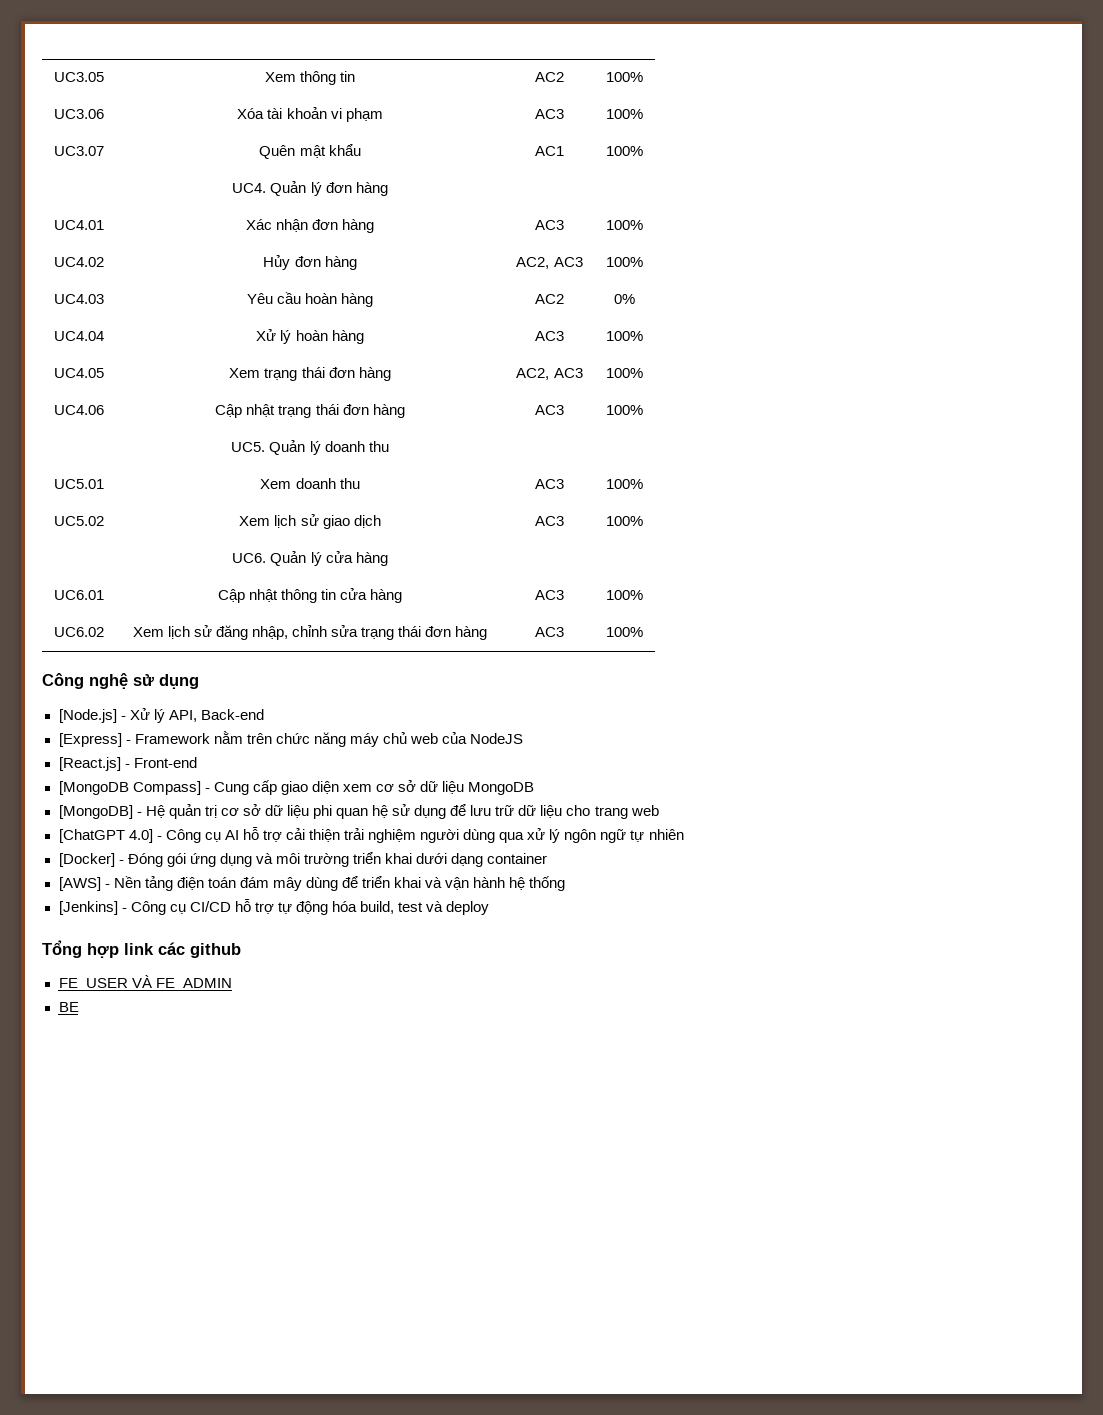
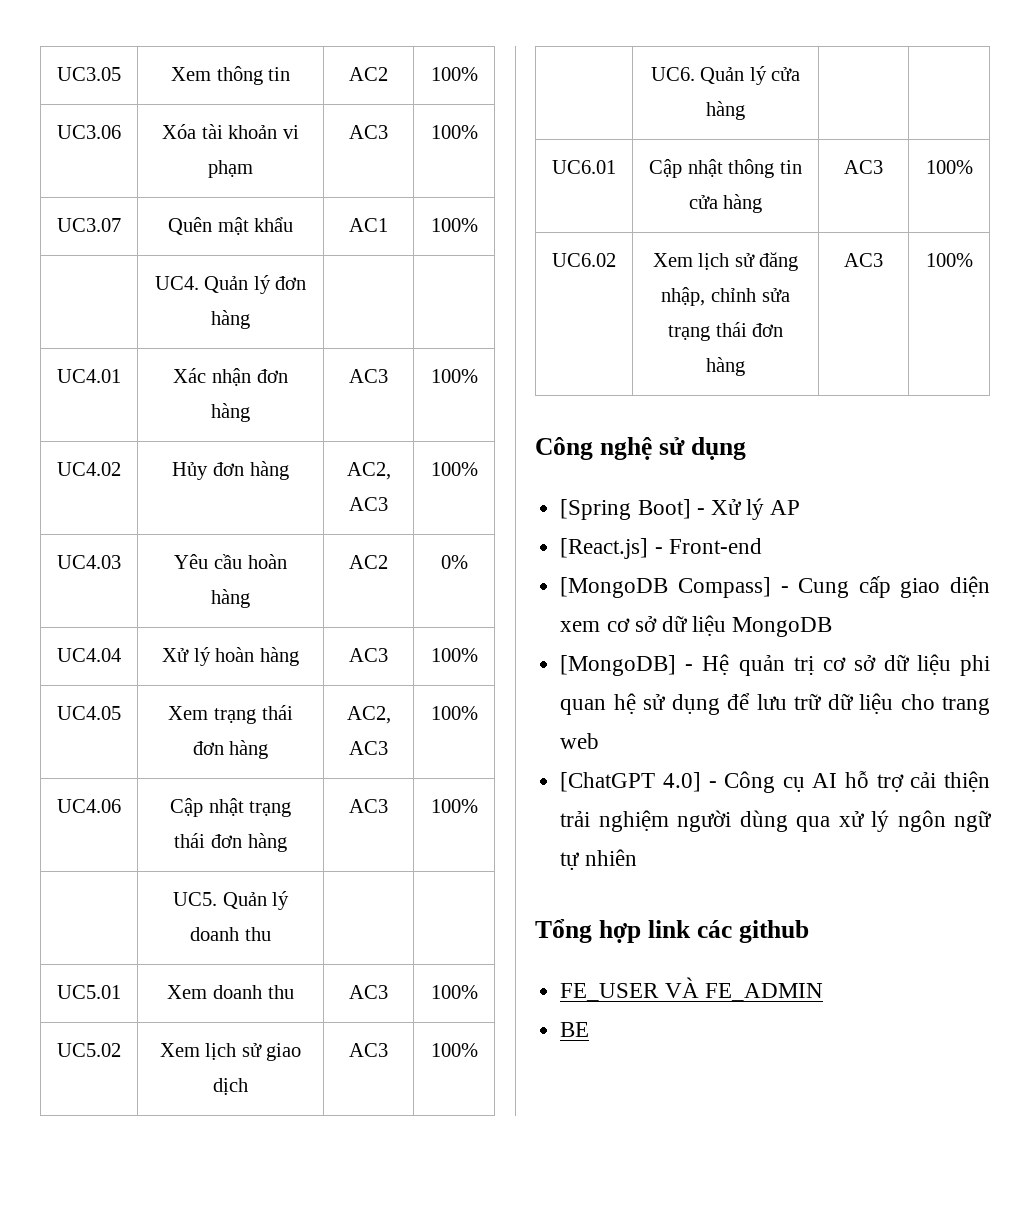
- [Node.js] - Xử lý API, Back-end
- [Express] - Framework nằm trên chức năng máy chủ web của NodeJS
+ [Spring Boot] - Xử lý AP
- [Docker] - Đóng gói ứng dụng và môi trường triển khai dưới dạng container
- [AWS] - Nền tảng điện toán đám mây dùng để triển khai và vận hành hệ thống
- [Jenkins] - Công cụ CI/CD hỗ trợ tự động hóa build, test và deploy

